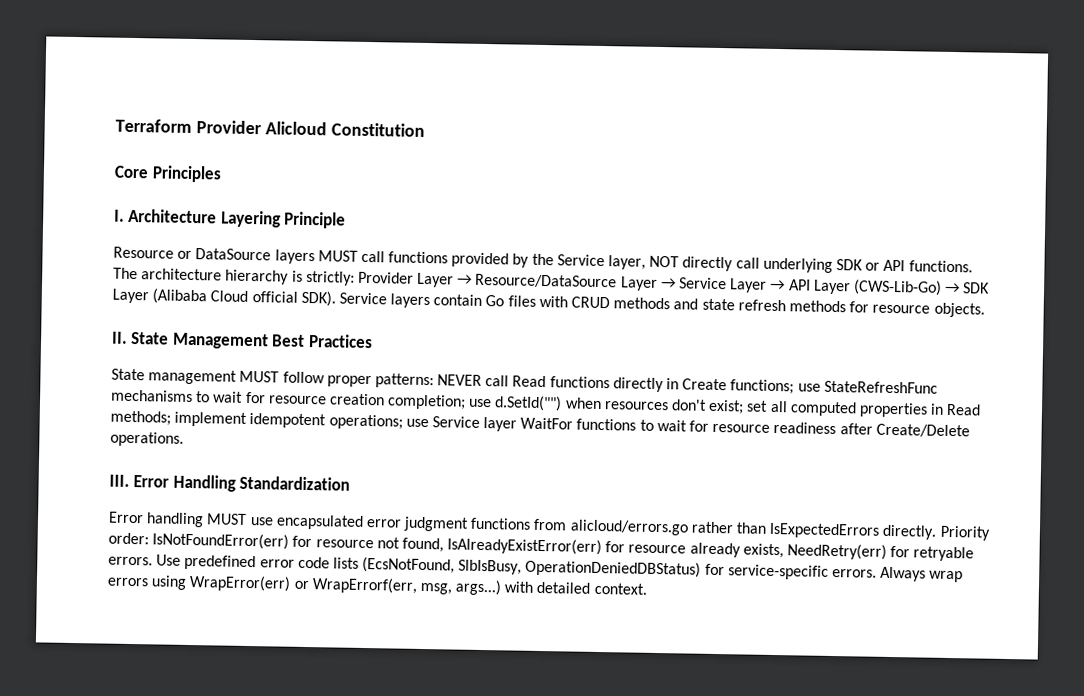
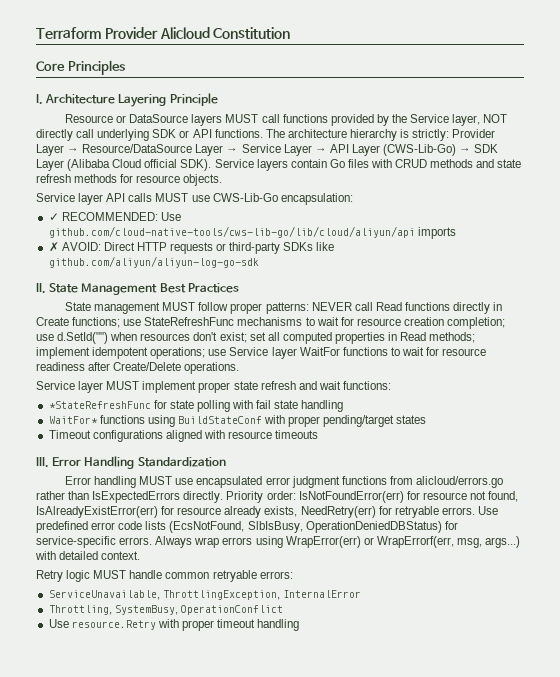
+ Service layer API calls MUST use CWS-Lib-Go encapsulation:
+ ✓ RECOMMENDED: Use github.com/cloud-native-tools/cws-lib-go/lib/cloud/aliyun/api imports
+ ✗ AVOID: Direct HTTP requests or third-party SDKs like github.com/aliyun/aliyun-log-go-sdk
+ Service layer MUST implement proper state refresh and wait functions:
+ *StateRefreshFunc for state polling with fail state handling
+ WaitFor* functions using BuildStateConf with proper pending/target states
+ Timeout configurations aligned with resource timeouts
+ Retry logic MUST handle common retryable errors:
+ ServiceUnavailable, ThrottlingException, InternalError
+ Throttling, SystemBusy, OperationConflict
+ Use resource.Retry with proper timeout handling

